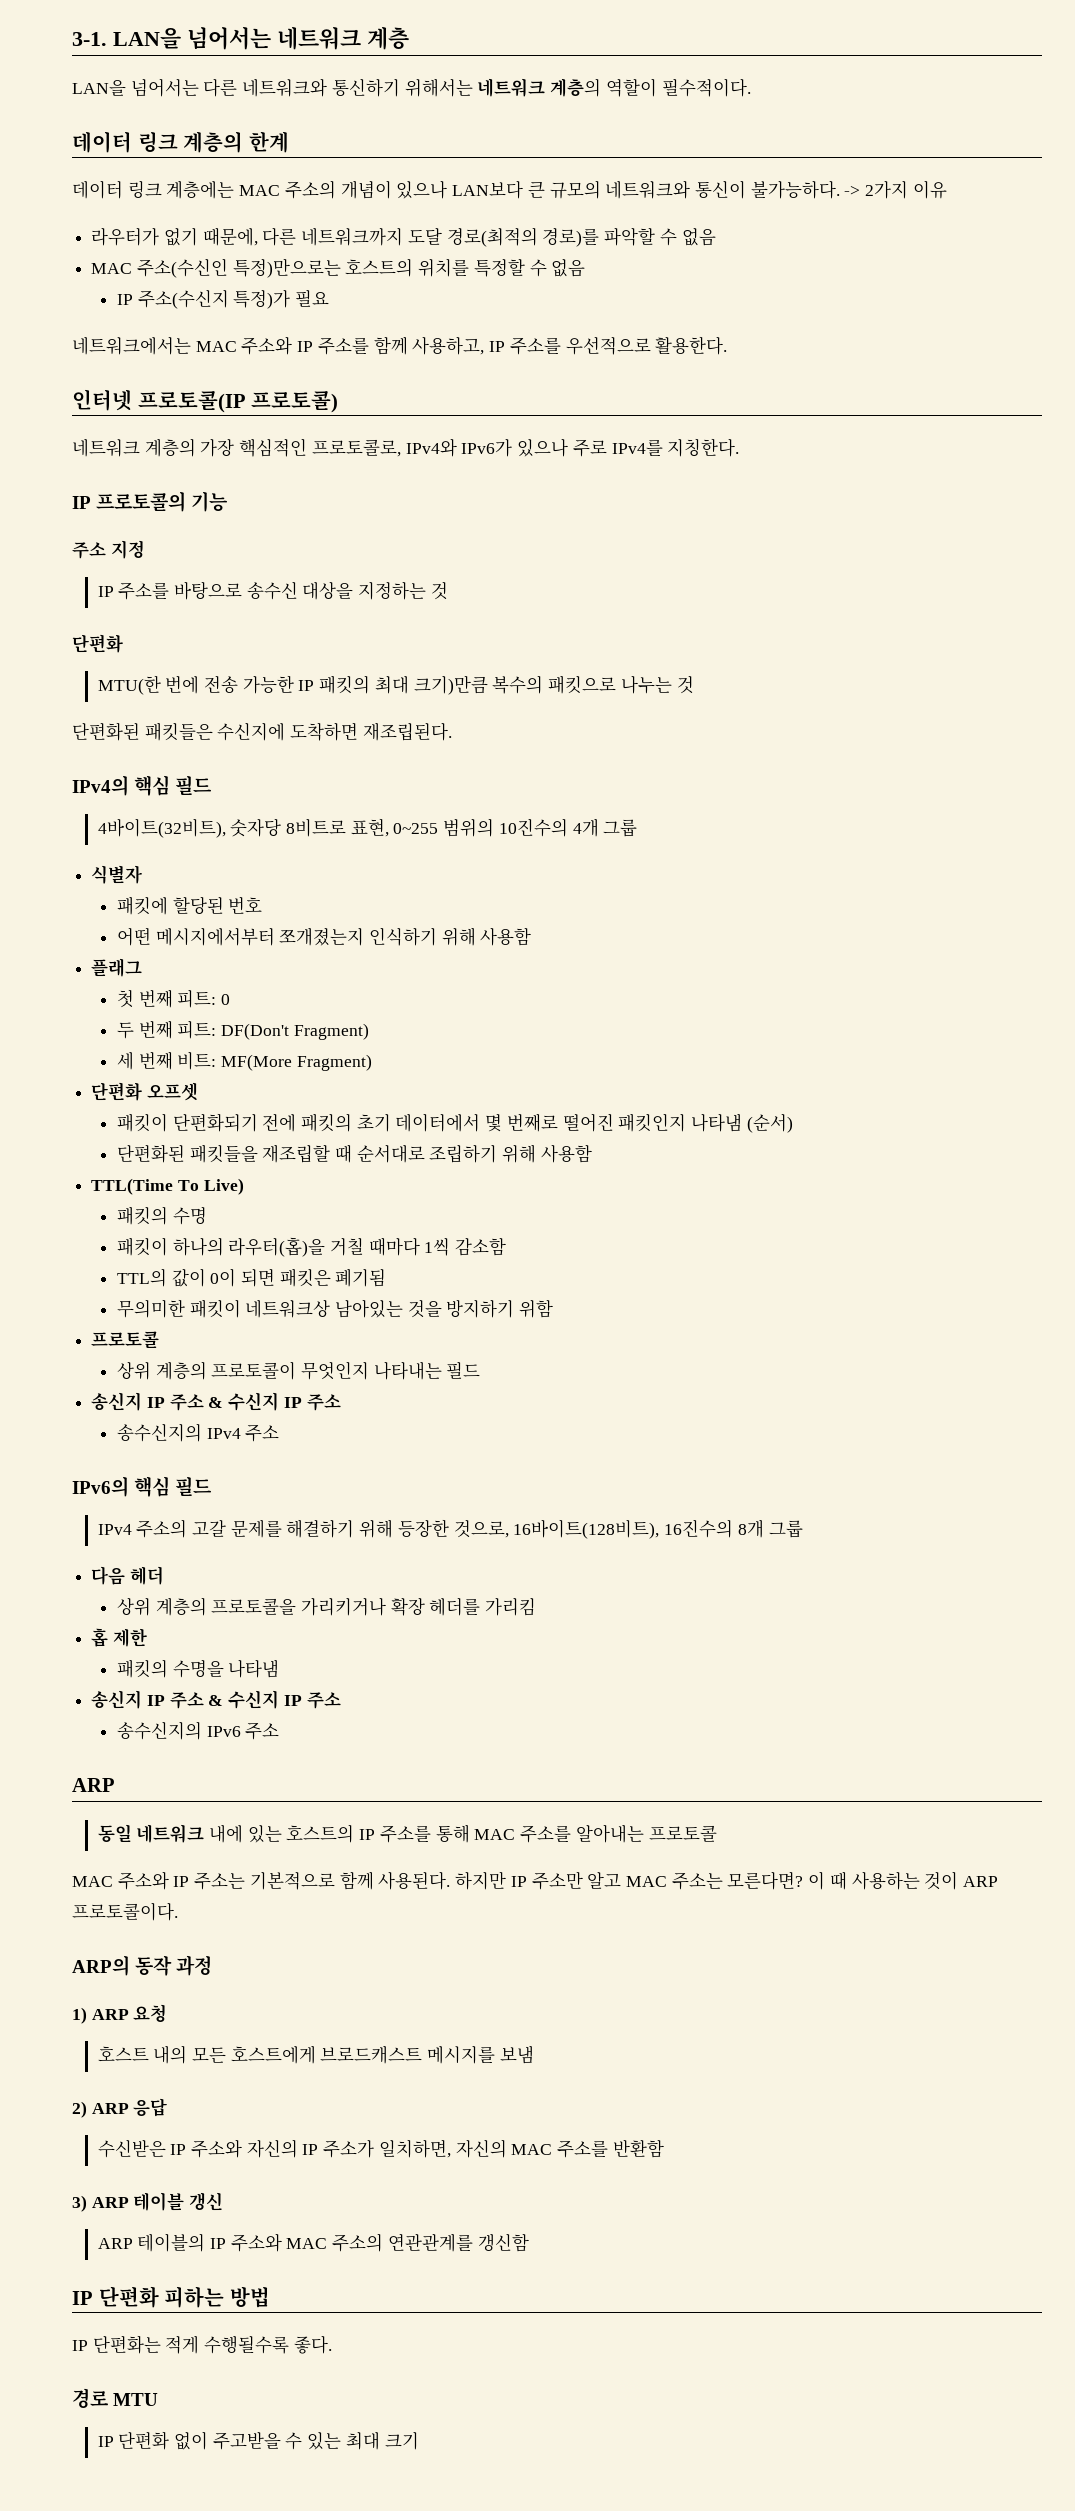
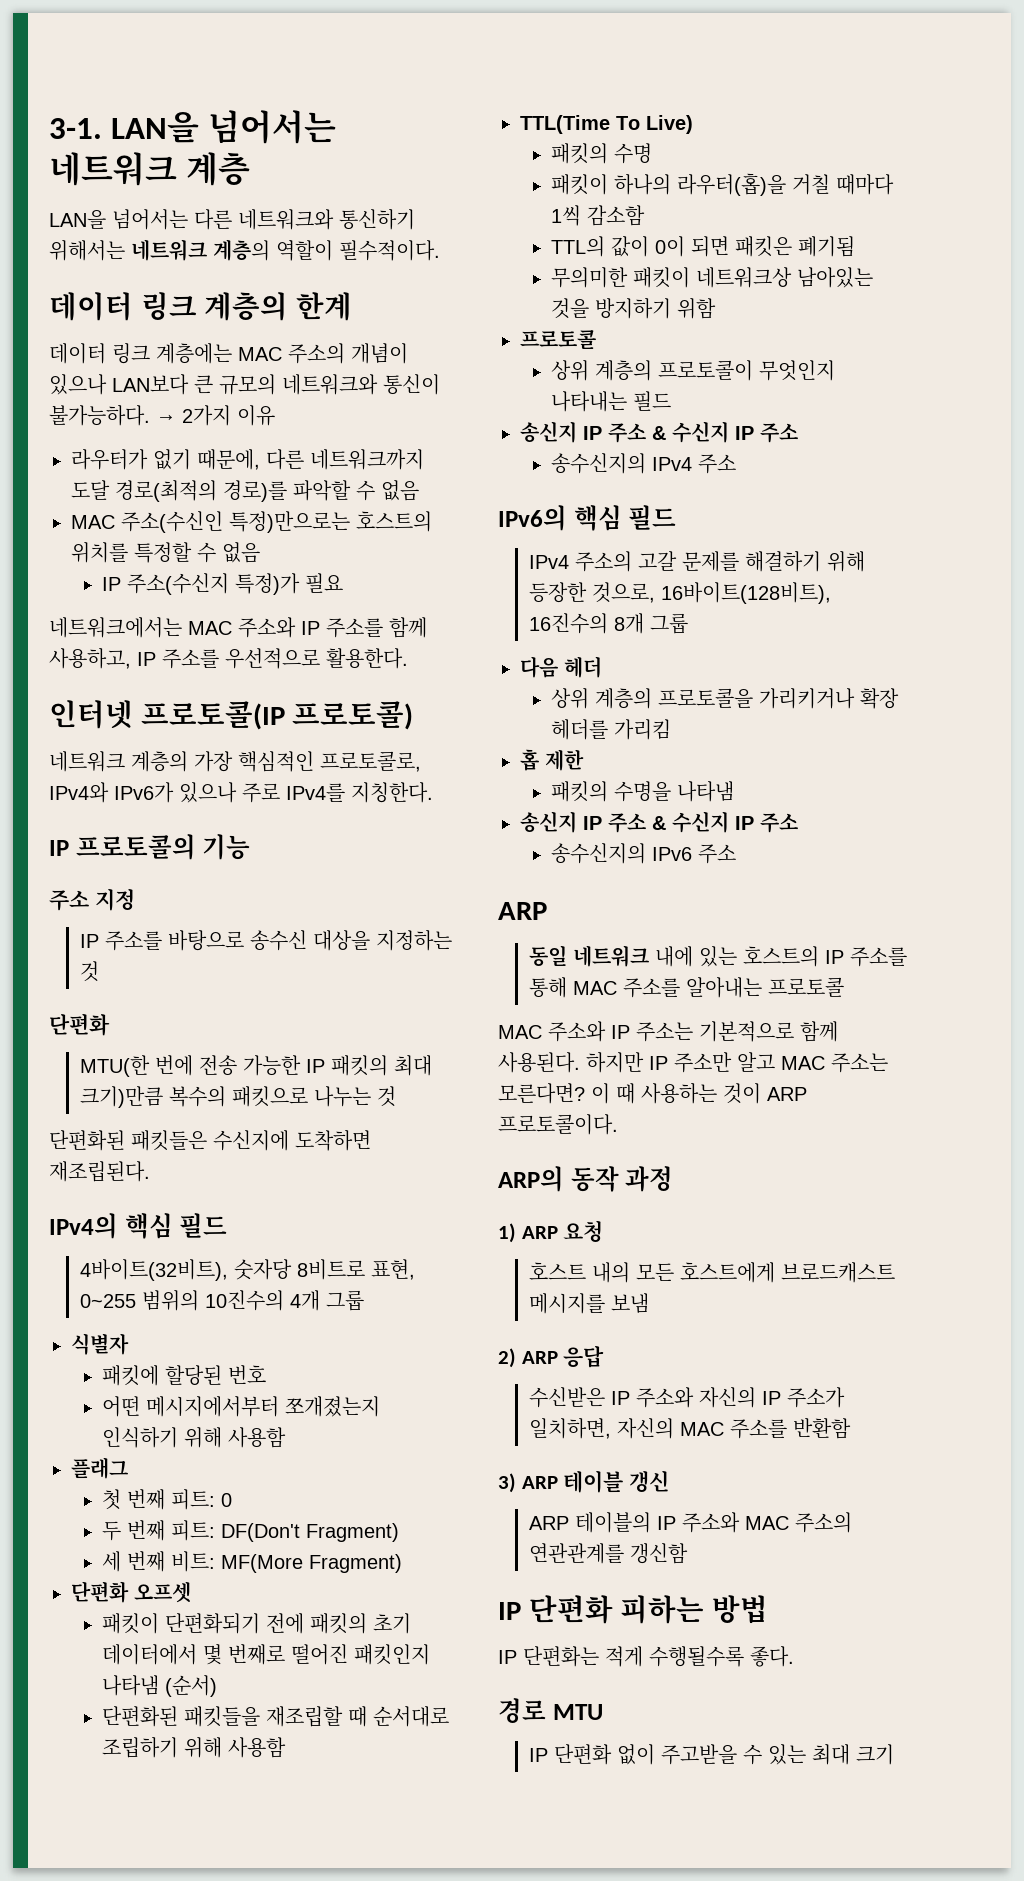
- -> 2가지 이유
+ → 2가지 이유

